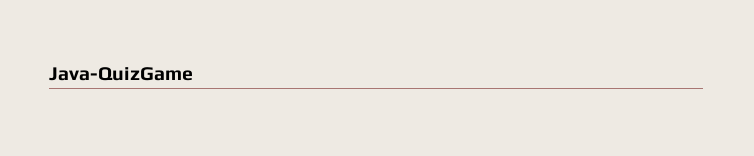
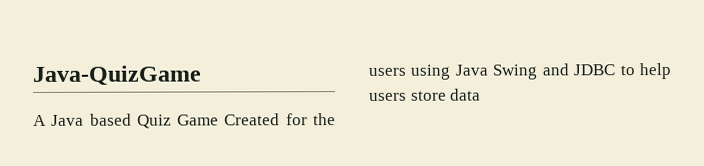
+ A Java based Quiz Game Created for the users using Java Swing and JDBC to help users store data

